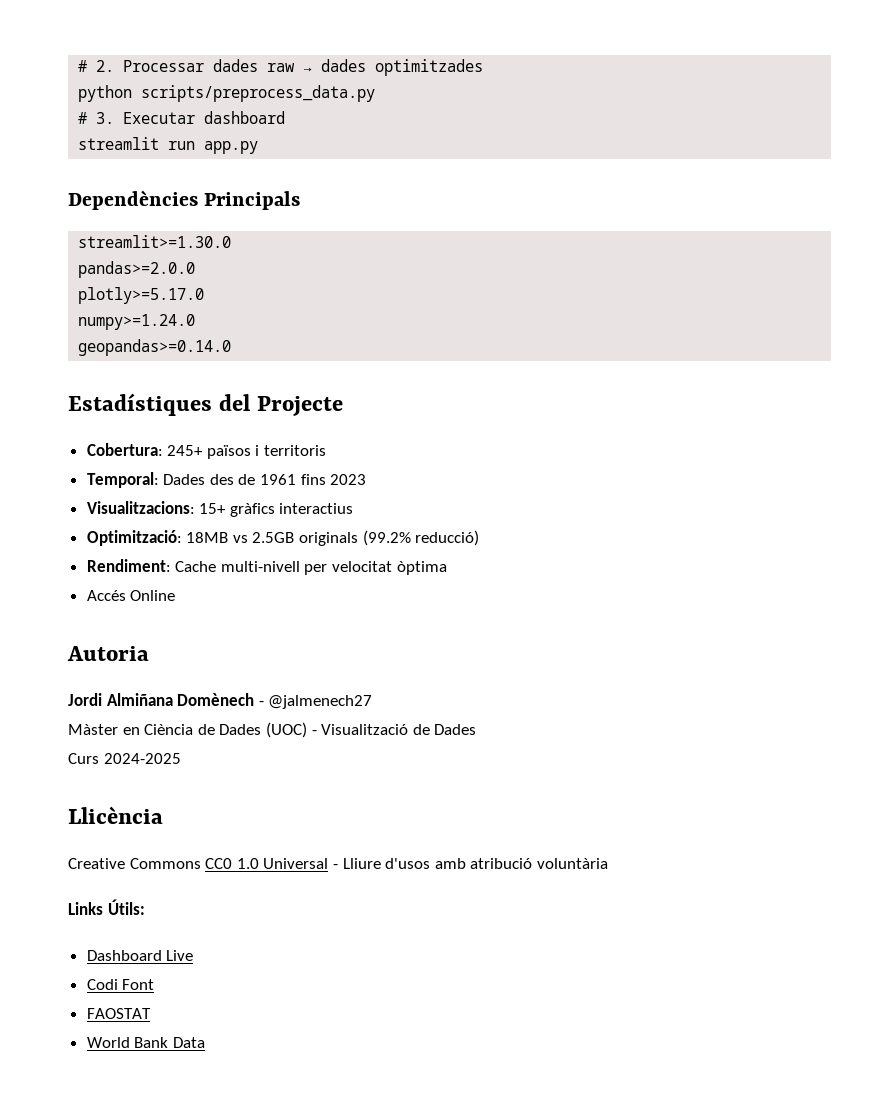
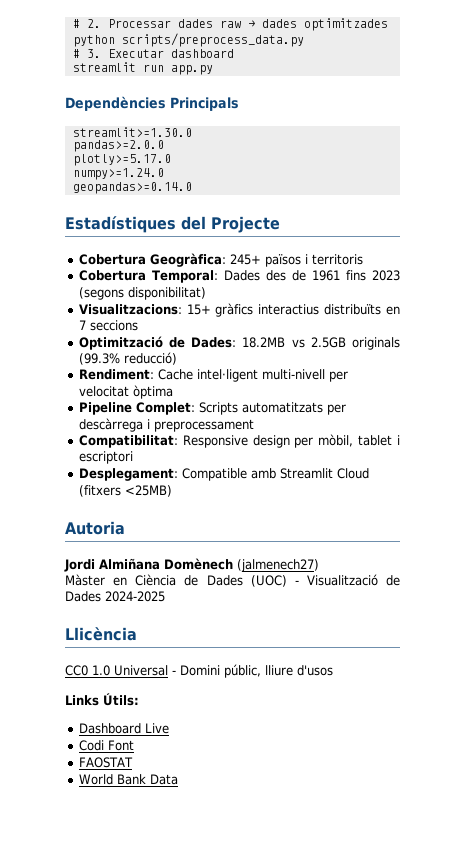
- Cobertura: 245+ països i territoris
+ Cobertura Geogràfica: 245+ països i territoris
- Temporal: Dades des de 1961 fins 2023
+ Cobertura Temporal: Dades des de 1961 fins 2023 (segons disponibilitat)
- Visualitzacions: 15+ gràfics interactius
- Optimització: 18MB vs 2.5GB originals (99.2% reducció)
+ Visualitzacions: 15+ gràfics interactius distribuïts en 7 seccions
+ Optimització de Dades: 18.2MB vs 2.5GB originals (99.3% reducció)
- Rendiment: Cache multi-nivell per velocitat òptima
+ Rendiment: Cache intel·ligent multi-nivell per velocitat òptima
- Accés Online
+ Pipeline Complet: Scripts automatitzats per descàrrega i preprocessament
+ Compatibilitat: Responsive design per mòbil, tablet i escriptori
+ Desplegament: Compatible amb Streamlit Cloud (fitxers <25MB)
- Jordi Almiñana Domènech - @jalmenech27
+ Jordi Almiñana Domènech (jalmenech27)
- Màster en Ciència de Dades (UOC) - Visualització de Dades
- Curs 2024-2025
+ Màster en Ciència de Dades (UOC) - Visualització de Dades 2024-2025
- Creative Commons CC0 1.0 Universal - Lliure d'usos amb atribució voluntària
+ CC0 1.0 Universal - Domini públic, lliure d'usos

